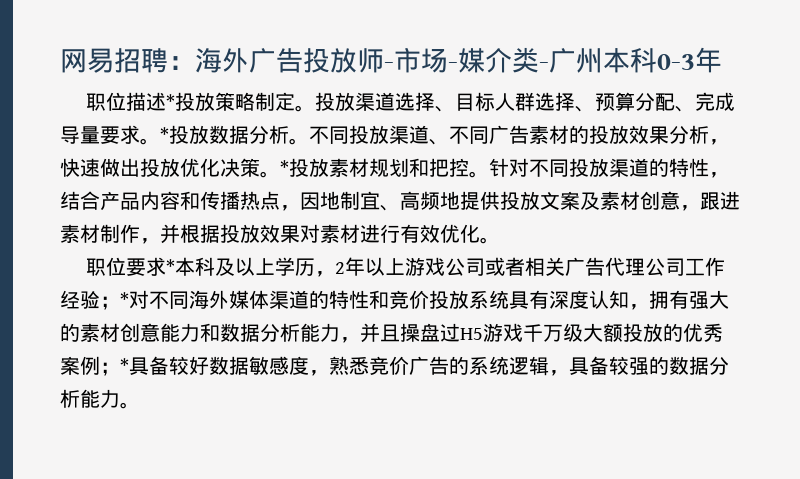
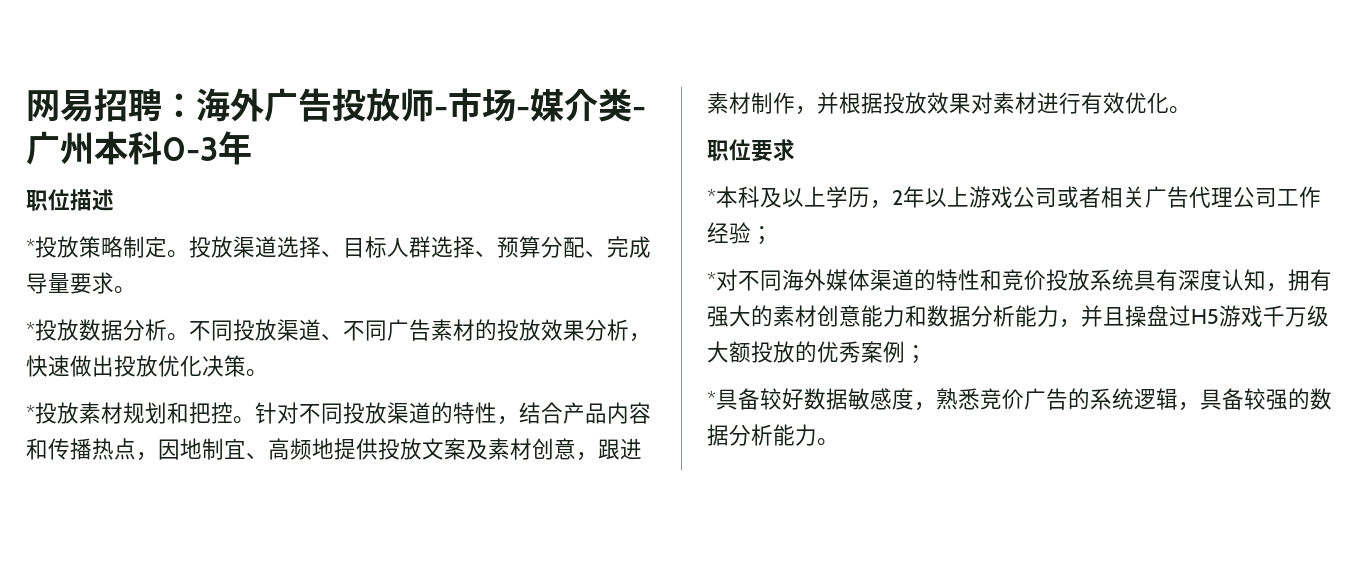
- 职位描述*投放策略制定。
+ 职位描述
+ *投放策略制定。
- 投放渠道选择、目标人群选择、预算分配、完成导量要求。*投放数据分析。
+ 投放渠道选择、目标人群选择、预算分配、完成导量要求。
+ *投放数据分析。
- 不同投放渠道、不同广告素材的投放效果分析，快速做出投放优化决策。*投放素材规划和把控。
+ 不同投放渠道、不同广告素材的投放效果分析，快速做出投放优化决策。
+ *投放素材规划和把控。
- 职位要求*本科及以上学历，2年以上游戏公司或者相关广告代理公司工作经验；*对不同海外媒体渠道的特性和竞价投放系统具有深度认知，拥有强大的素材创意能力和数据分析能力，并且操盘过H5游戏千万级大额投放的优秀案例；*具备较好数据敏感度，熟悉竞价广告的系统逻辑，具备较强的数据分析能力。
+ 职位要求
+ *本科及以上学历，2年以上游戏公司或者相关广告代理公司工作经验；
+ *对不同海外媒体渠道的特性和竞价投放系统具有深度认知，拥有强大的素材创意能力和数据分析能力，并且操盘过H5游戏千万级大额投放的优秀案例；
+ *具备较好数据敏感度，熟悉竞价广告的系统逻辑，具备较强的数据分析能力。

